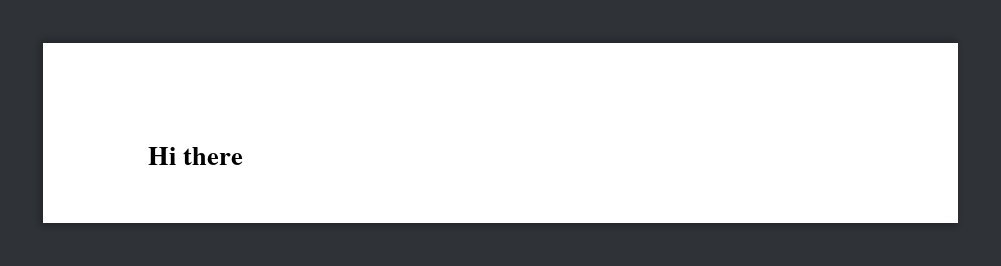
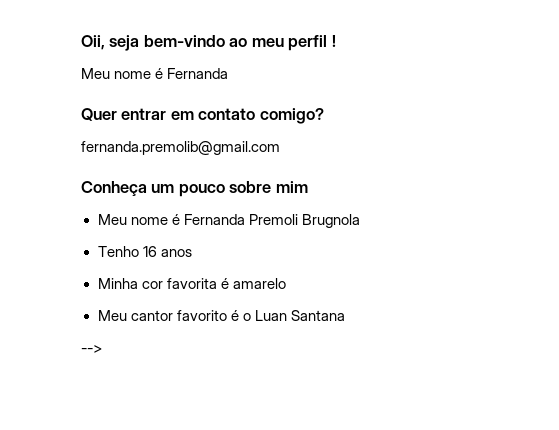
- Hi there
+ Oii, seja bem-vindo ao meu perfil !
+ Meu nome é Fernanda
+ Quer entrar em contato comigo?
+ fernanda.premolib@gmail.com
+ Conheça um pouco sobre mim
+ Meu nome é Fernanda Premoli Brugnola
+ Tenho 16 anos
+ Minha cor favorita é amarelo
+ Meu cantor favorito é o Luan Santana
+ -->

